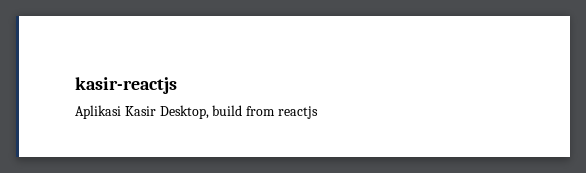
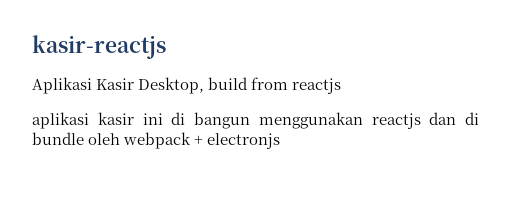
+ aplikasi kasir ini di bangun menggunakan reactjs dan di bundle oleh webpack + electronjs

